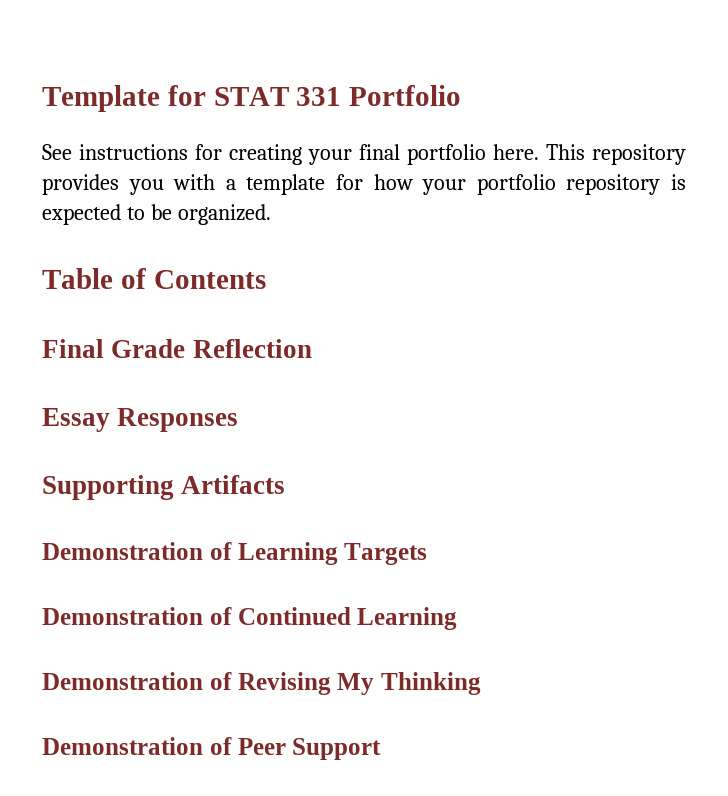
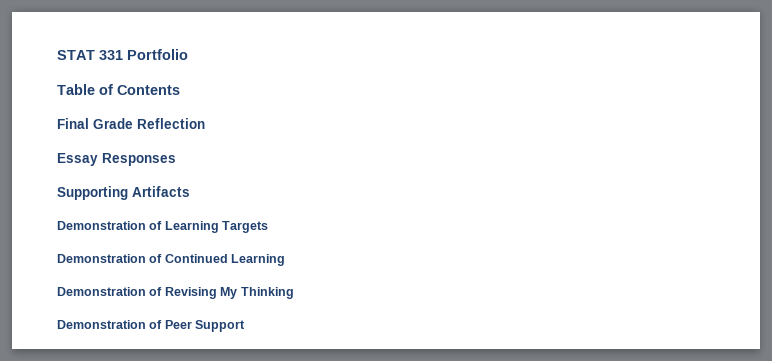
- Template for STAT 331 Portfolio
+ STAT 331 Portfolio
- See instructions for creating your final portfolio here. This repository provides you with a template for how your portfolio repository is expected to be organized.

